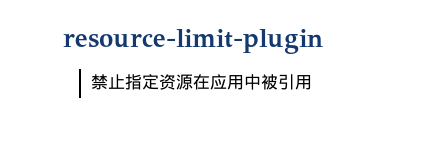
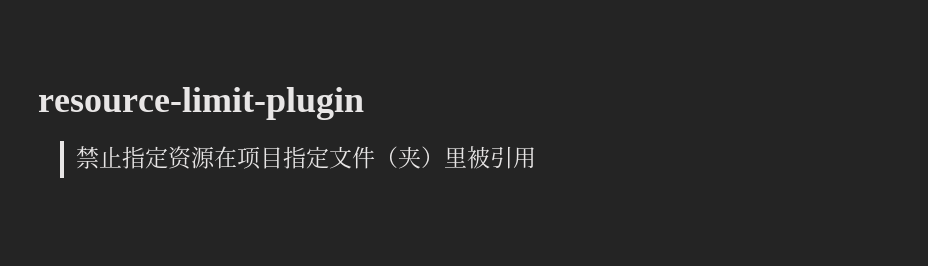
- 禁止指定资源在应用中被引用
+ 禁止指定资源在项目指定文件（夹）里被引用

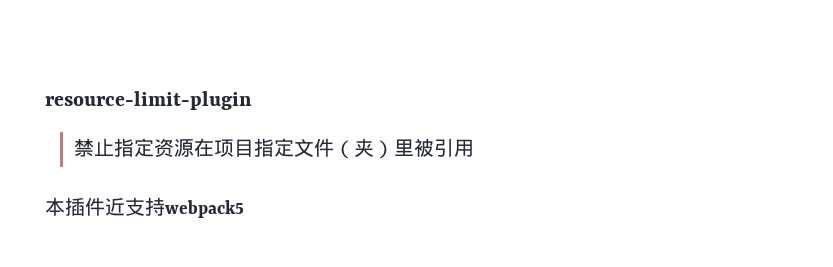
+ 本插件近支持webpack5

